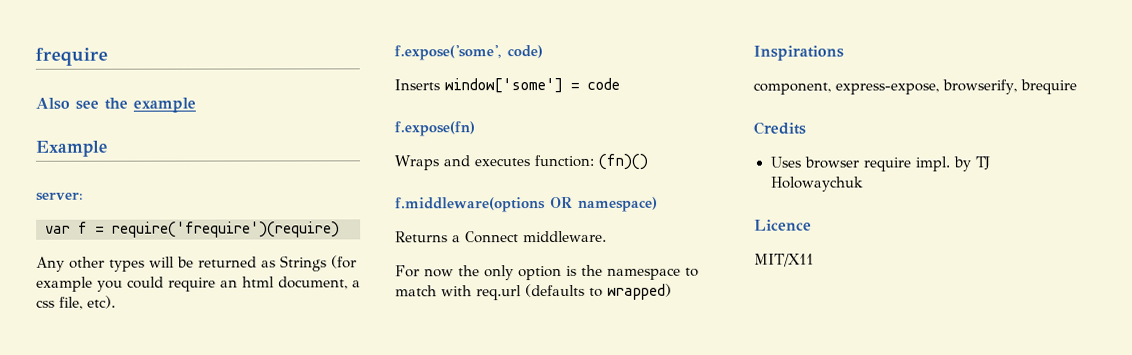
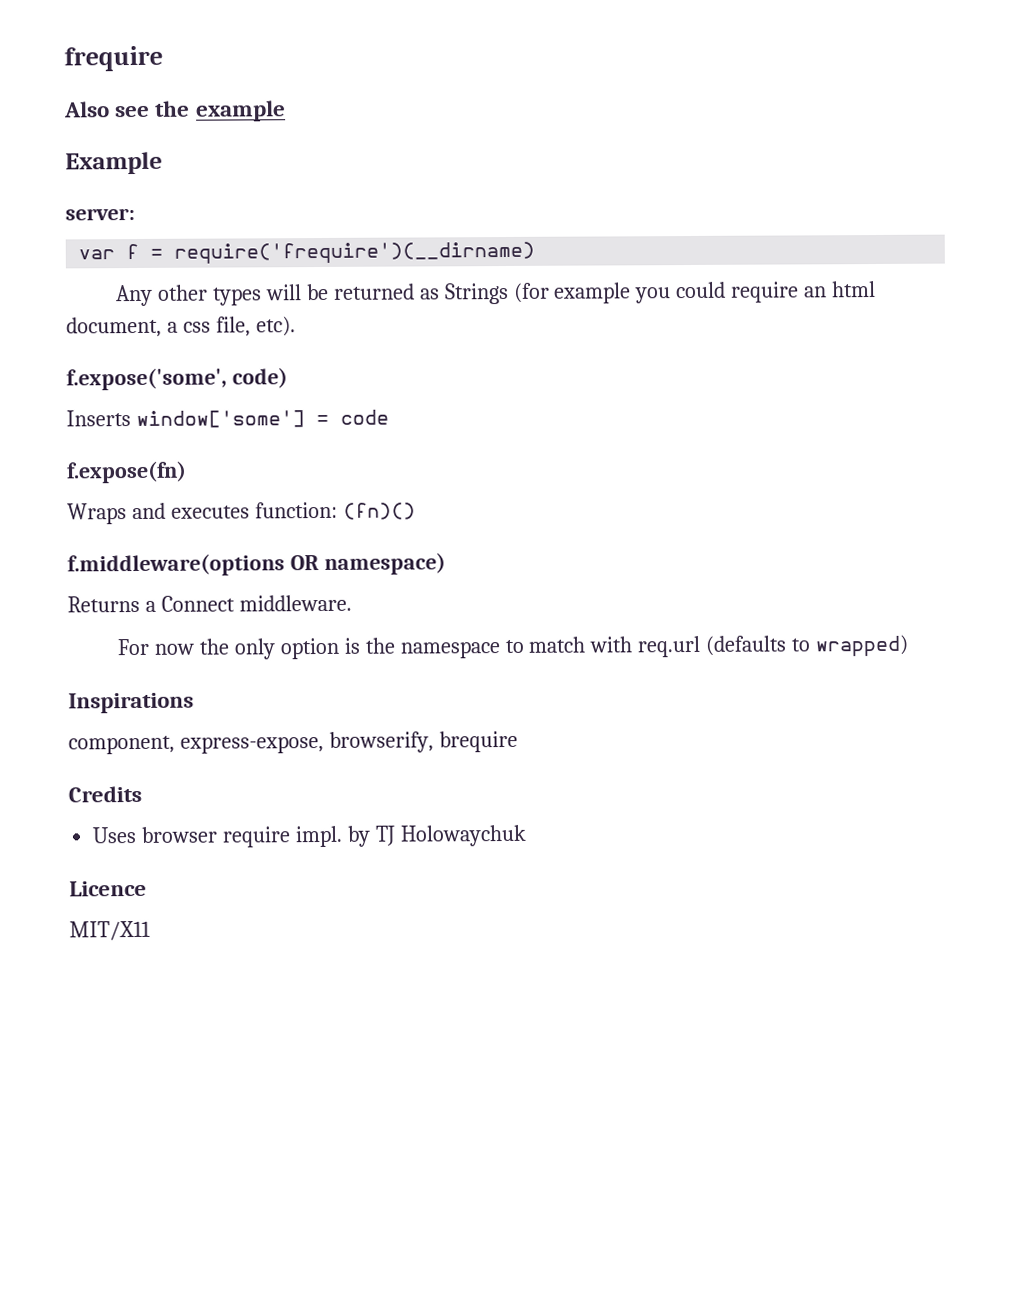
- var f = require('frequire')(require)
+ var f = require('frequire')(__dirname)

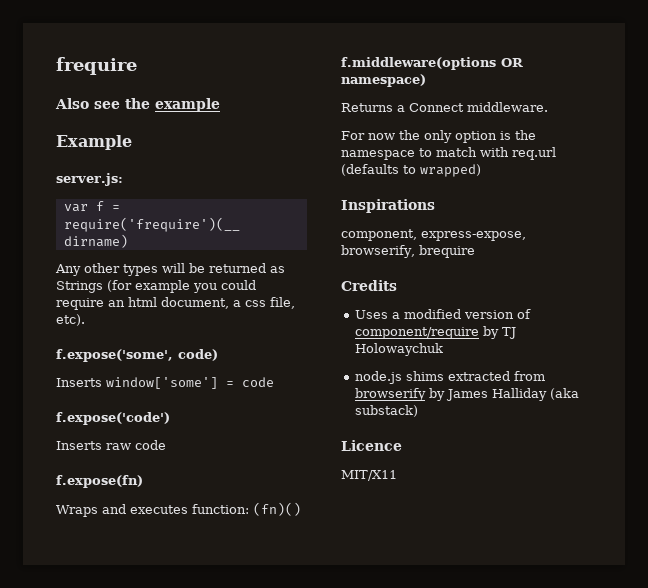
- server:
+ server.js:
+ f.expose('code')
+ Inserts raw code
- Uses browser require impl. by TJ Holowaychuk
+ Uses a modified version of component/require by TJ Holowaychuk
+ node.js shims extracted from browserify by James Halliday (aka substack)

